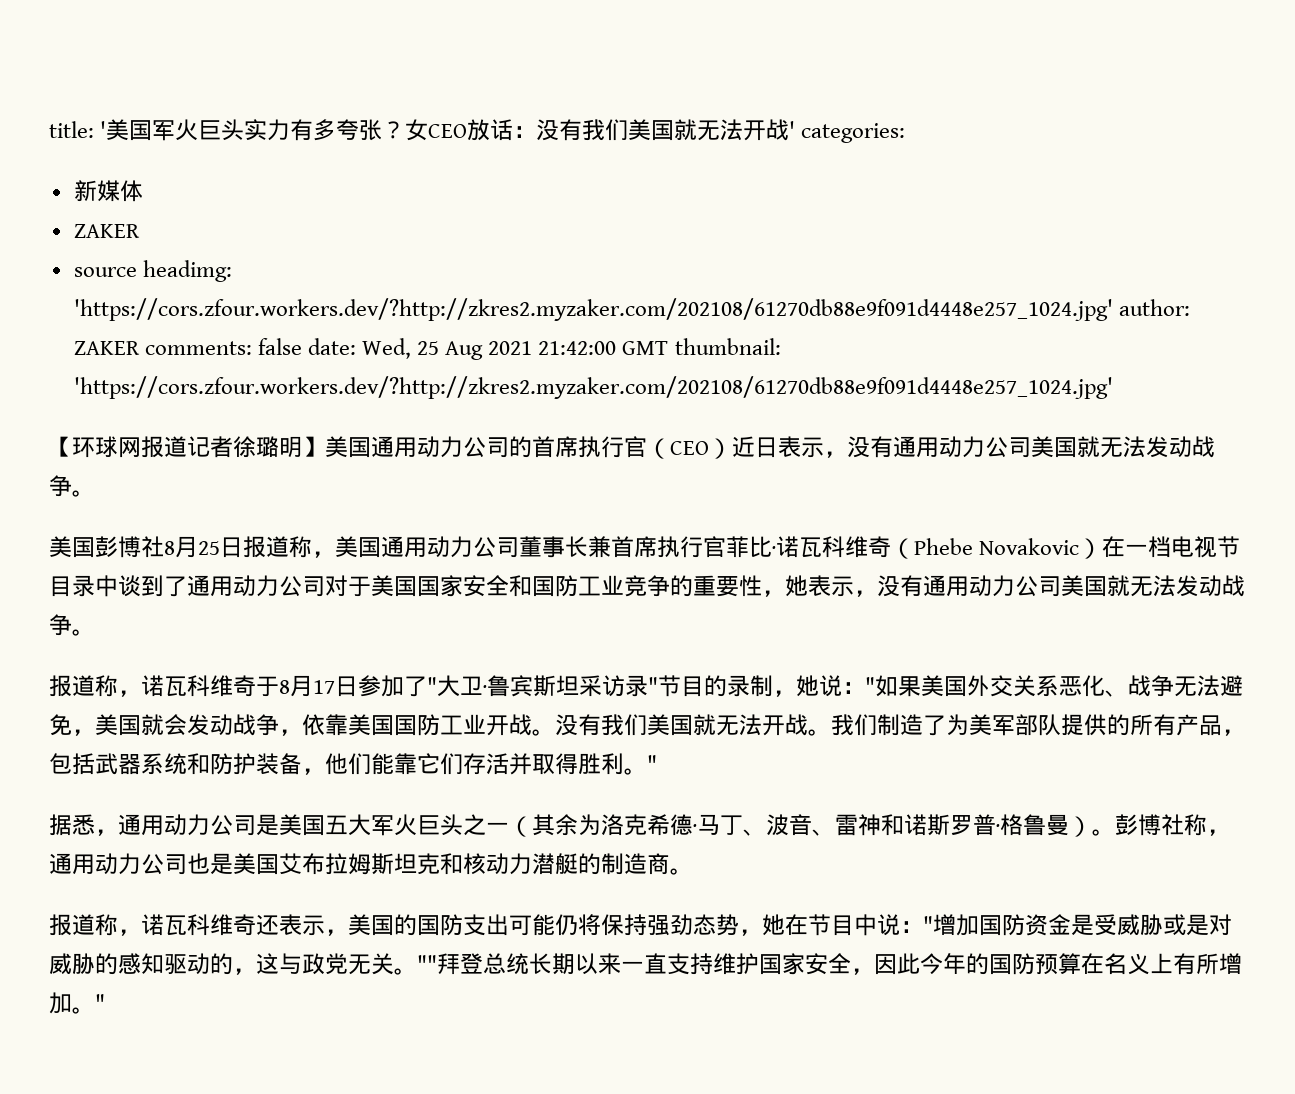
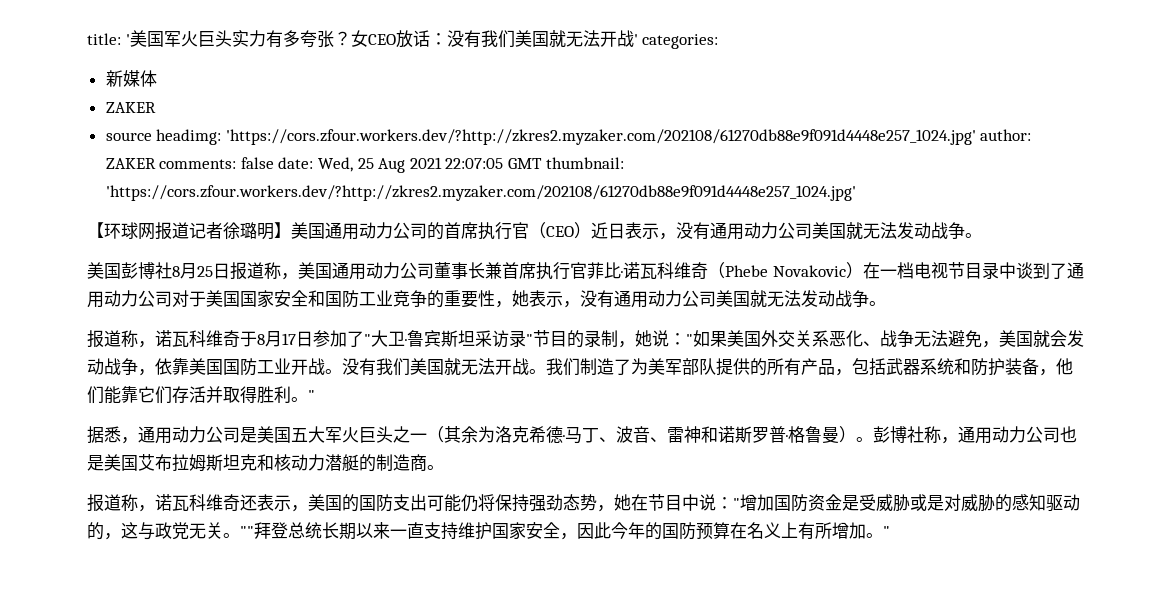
- source headimg: 'https://cors.zfour.workers.dev/?http://zkres2.myzaker.com/202108/61270db88e9f091d4448e257_1024.jpg' author: ZAKER comments: false date: Wed, 25 Aug 2021 21:42:00 GMT thumbnail: 'https://cors.zfour.workers.dev/?http://zkres2.myzaker.com/202108/61270db88e9f091d4448e257_1024.jpg'
+ source headimg: 'https://cors.zfour.workers.dev/?http://zkres2.myzaker.com/202108/61270db88e9f091d4448e257_1024.jpg' author: ZAKER comments: false date: Wed, 25 Aug 2021 22:07:05 GMT thumbnail: 'https://cors.zfour.workers.dev/?http://zkres2.myzaker.com/202108/61270db88e9f091d4448e257_1024.jpg'

